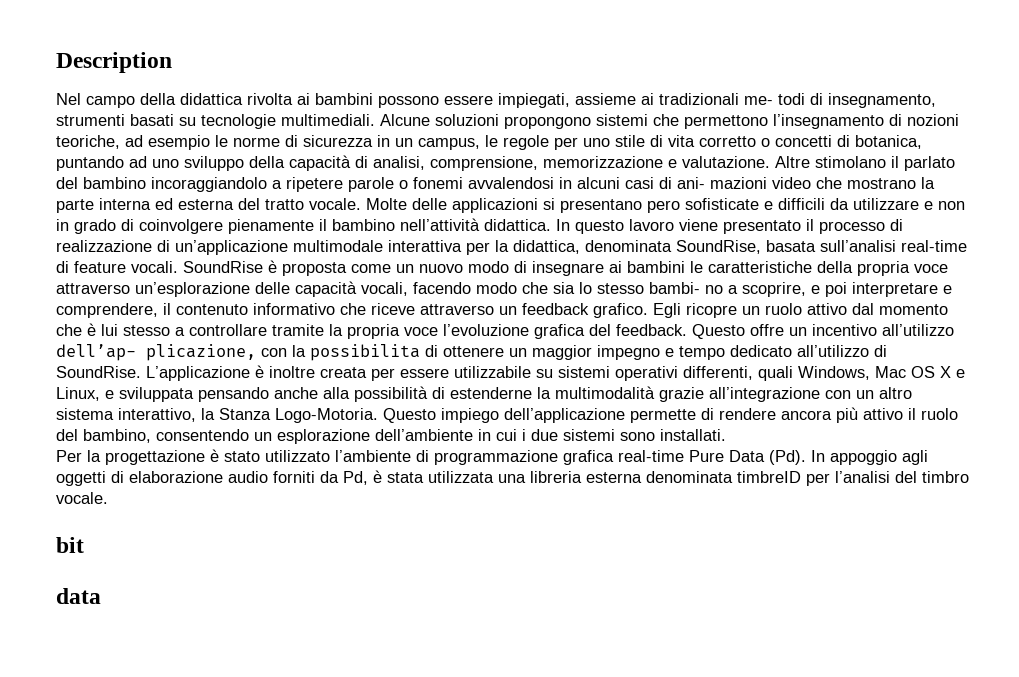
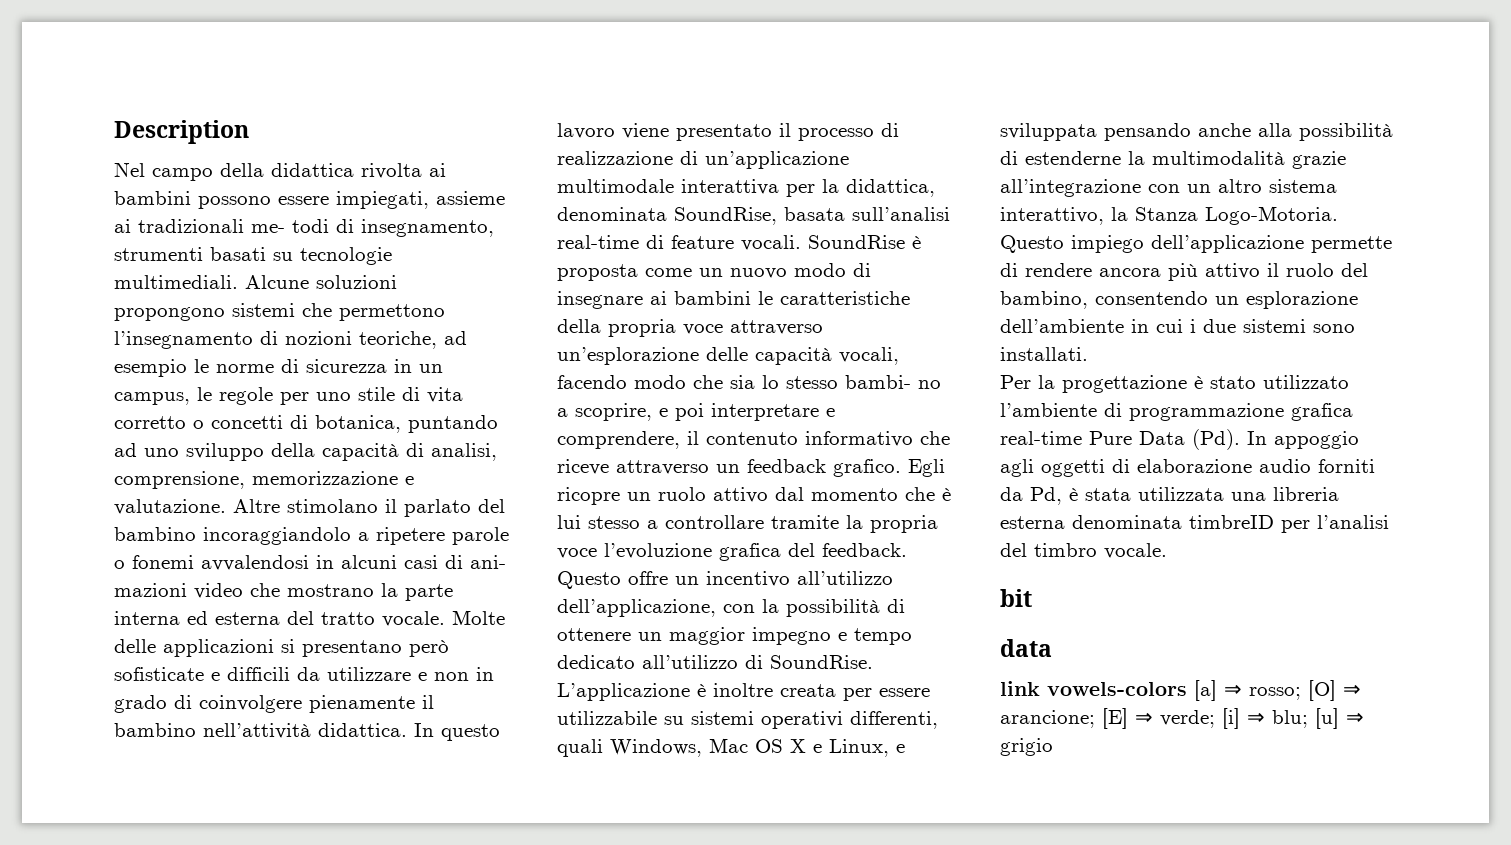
- Molte delle applicazioni si presentano pero sofisticate e difficili da utilizzare e non in grado di coinvolgere pienamente il bambino nell’attività didattica.
+ Molte delle applicazioni si presentano però sofisticate e difficili da utilizzare e non in grado di coinvolgere pienamente il bambino nell’attività didattica.
- Questo offre un incentivo all’utilizzo dell’ap- plicazione, con la possibilita di ottenere un maggior impegno e tempo dedicato all’utilizzo di SoundRise.
+ Questo offre un incentivo all’utilizzo dell’applicazione, con la possibilità di ottenere un maggior impegno e tempo dedicato all’utilizzo di SoundRise.
+ link vowels-colors [a] ⇒ rosso; [O] ⇒ arancione; [E] ⇒ verde; [i] ⇒ blu; [u] ⇒ grigio

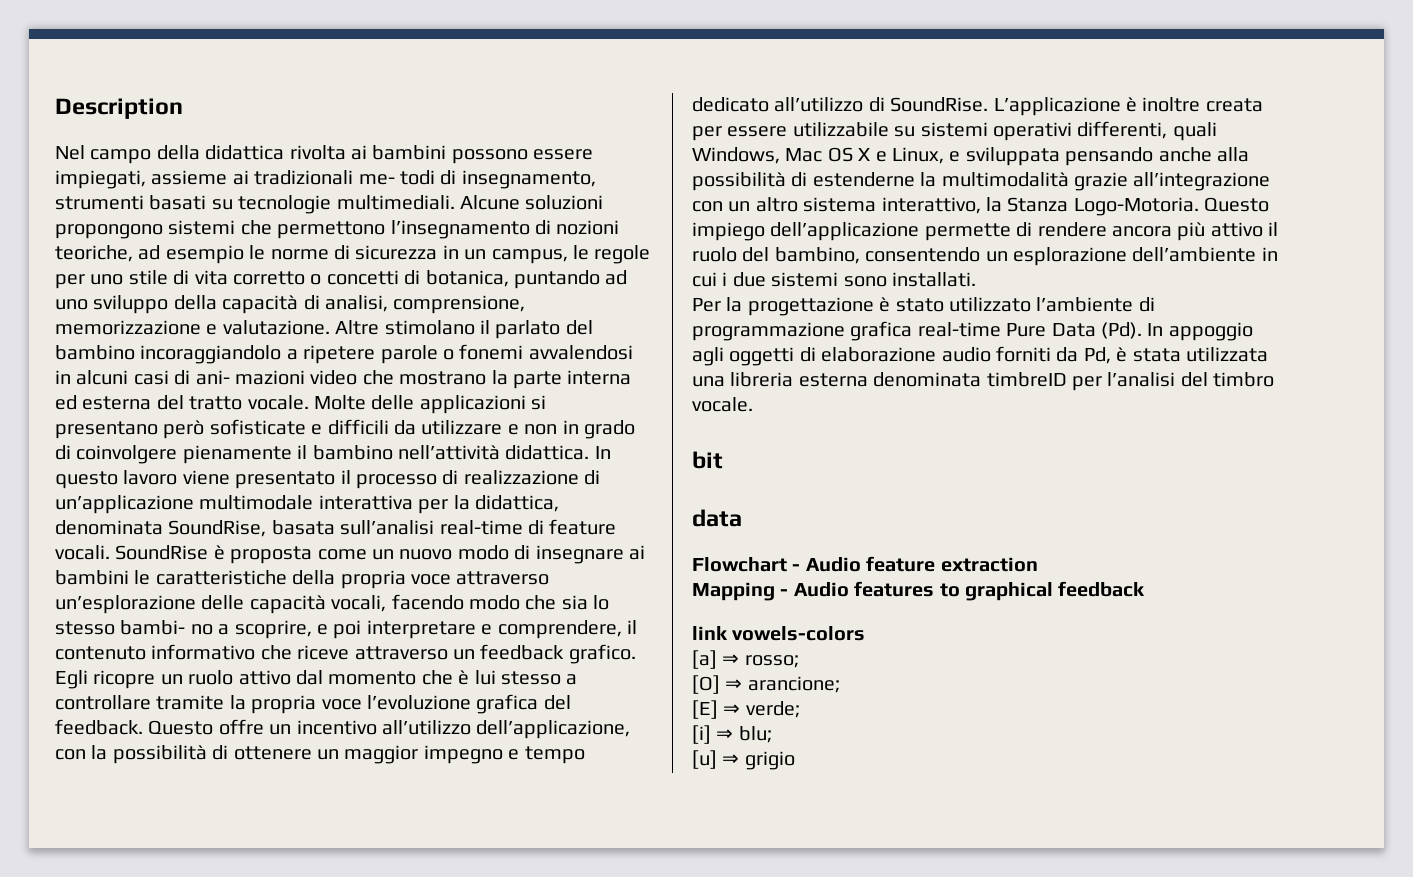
+ Flowchart - Audio feature extraction
+ Mapping - Audio features to graphical feedback
- link vowels-colors [a] ⇒ rosso; [O] ⇒ arancione; [E] ⇒ verde; [i] ⇒ blu; [u] ⇒ grigio
+ link vowels-colors
+ [a] ⇒ rosso;
+ [O] ⇒ arancione;
+ [E] ⇒ verde;
+ [i] ⇒ blu;
+ [u] ⇒ grigio

